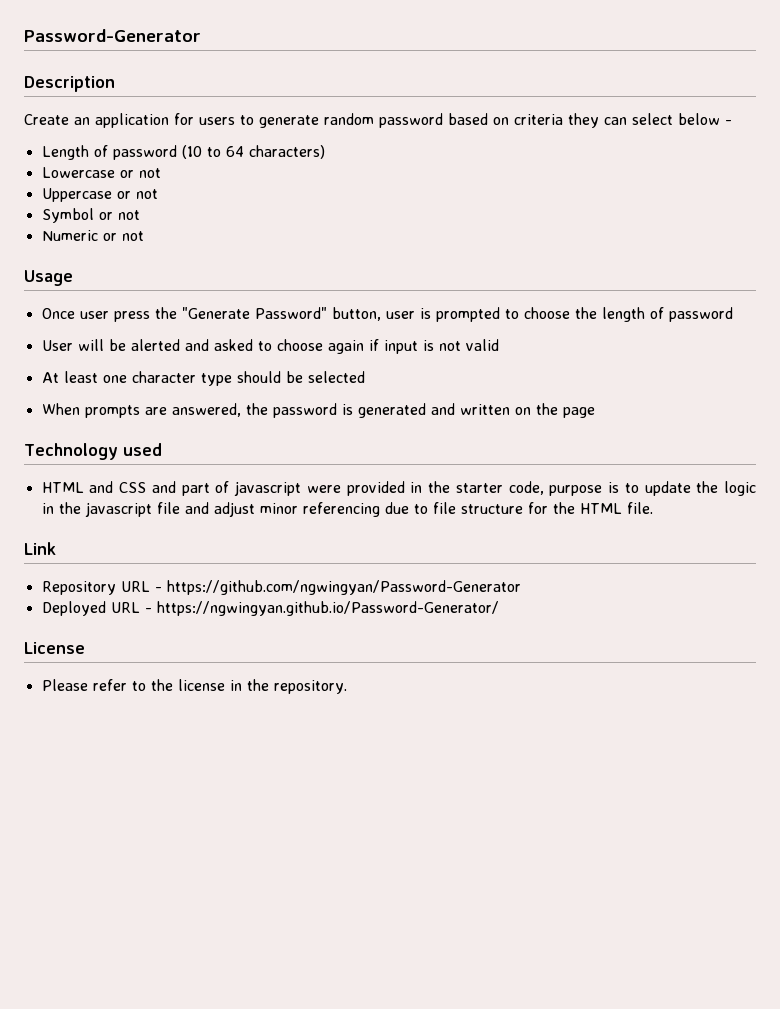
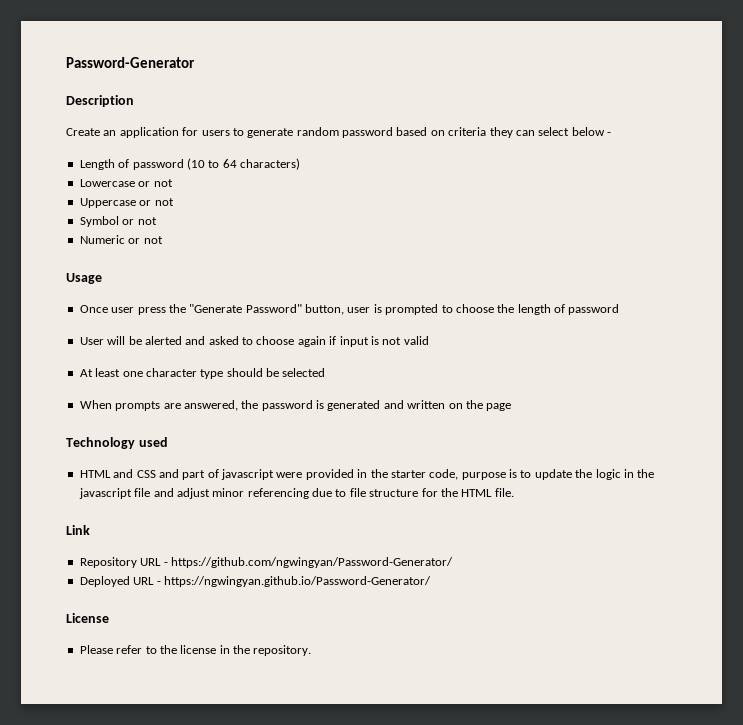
- Repository URL - https://github.com/ngwingyan/Password-Generator
+ Repository URL - https://github.com/ngwingyan/Password-Generator/

